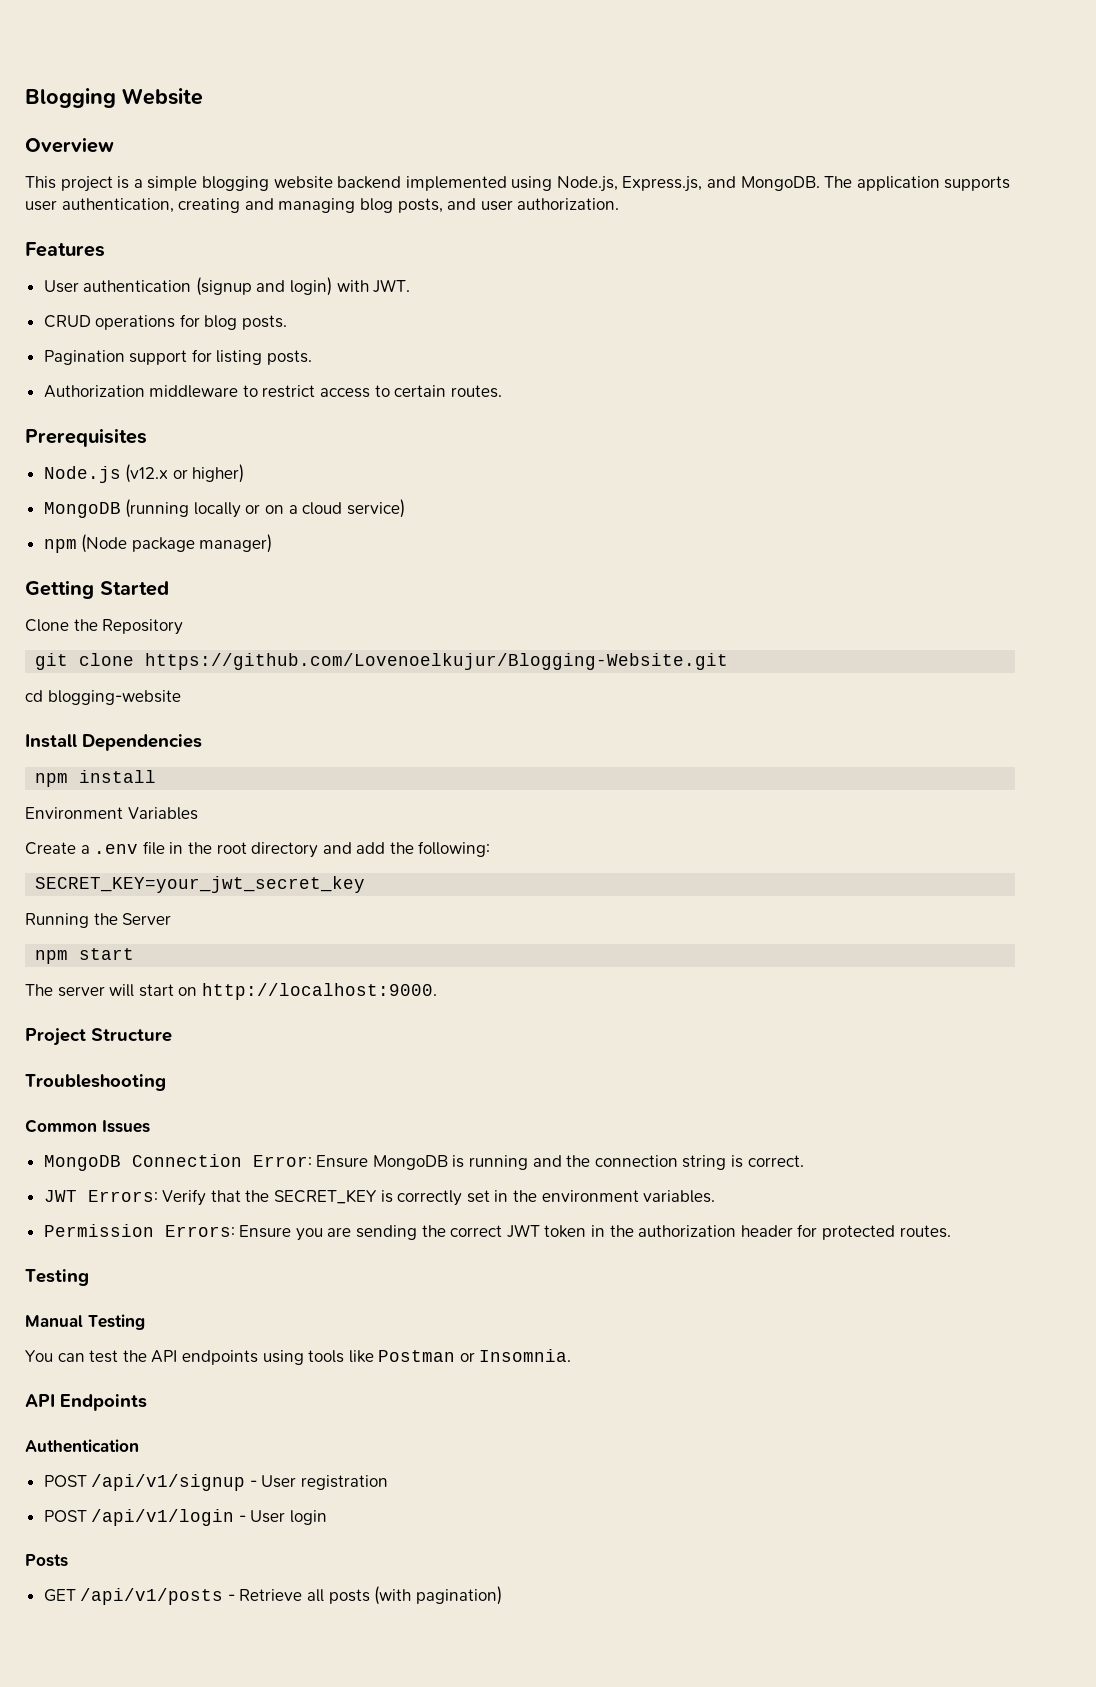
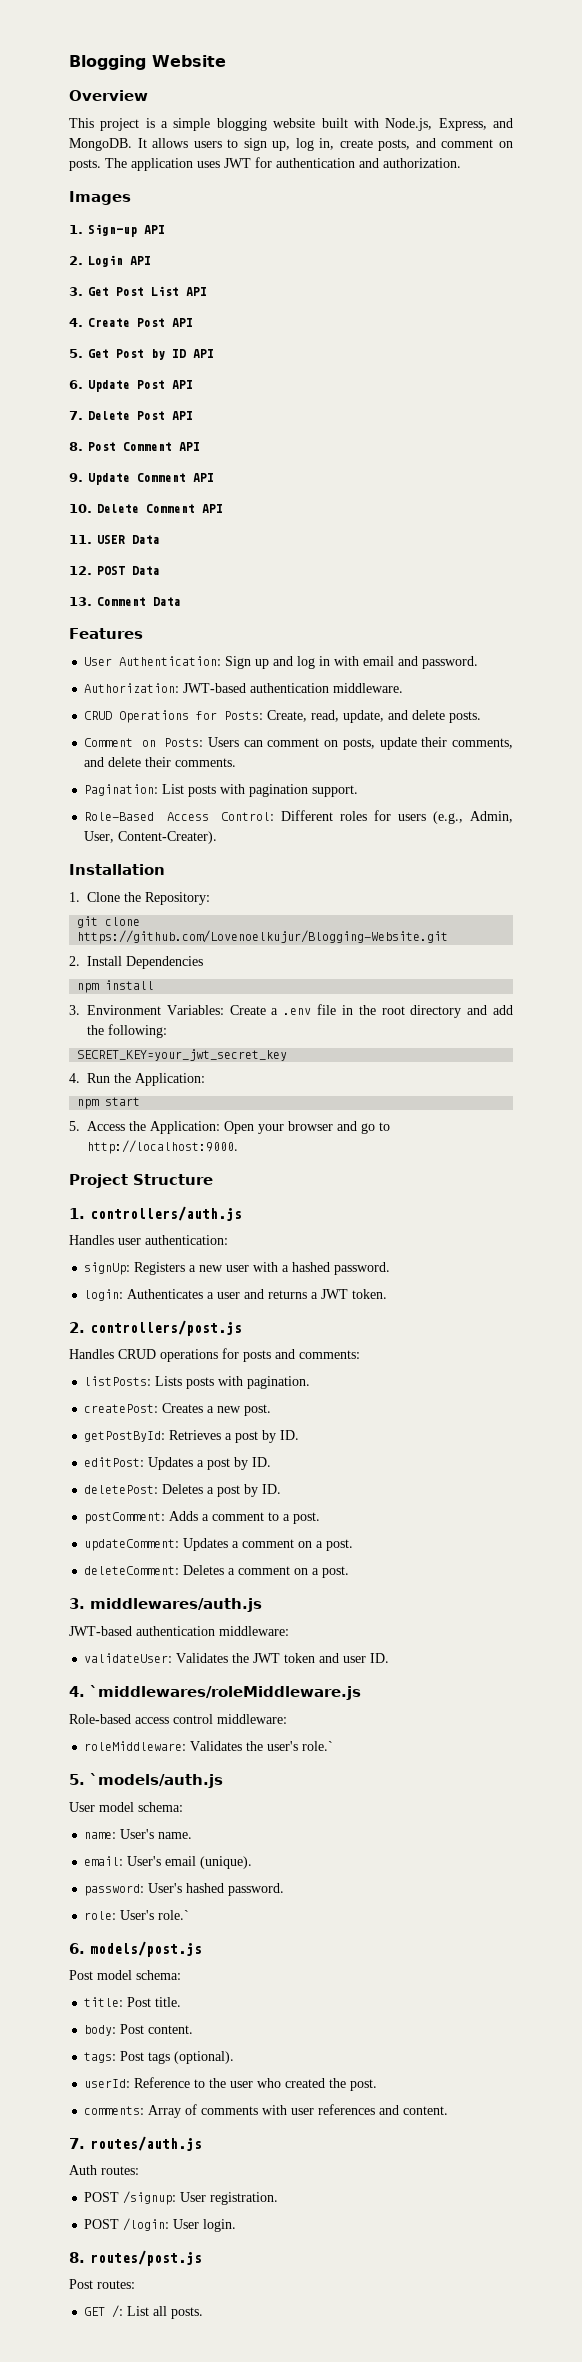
- This project is a simple blogging website backend implemented using Node.js, Express.js, and MongoDB. The application supports user authentication, creating and managing blog posts, and user authorization.
+ This project is a simple blogging website built with Node.js, Express, and MongoDB. It allows users to sign up, log in, create posts, and comment on posts. The application uses JWT for authentication and authorization.
+ Images
+ 1. Sign-up API
+ 2. Login API
+ 3. Get Post List API
+ 4. Create Post API
+ 5. Get Post by ID API
+ 6. Update Post API
+ 7. Delete Post API
+ 8. Post Comment API
+ 9. Update Comment API
+ 10. Delete Comment API
+ 11. USER Data
+ 12. POST Data
+ 13. Comment Data
  Features
- User authentication (signup and login) with JWT.
- CRUD operations for blog posts.
- Pagination support for listing posts.
- Authorization middleware to restrict access to certain routes.
- Prerequisites
- Node.js (v12.x or higher)
- MongoDB (running locally or on a cloud service)
- npm (Node package manager)
- Getting Started
- Clone the Repository
+ User Authentication: Sign up and log in with email and password.
+ Authorization: JWT-based authentication middleware.
+ CRUD Operations for Posts: Create, read, update, and delete posts.
+ Comment on Posts: Users can comment on posts, update their comments, and delete their comments.
+ Pagination: List posts with pagination support.
+ Role-Based Access Control: Different roles for users (e.g., Admin, User, Content-Creater).
+ Installation
+ 1. Clone the Repository:
- cd blogging-website
- Install Dependencies
+ 2. Install Dependencies
- Environment Variables
- Create a .env file in the root directory and add the following:
+ 3. Environment Variables: Create a .env file in the root directory and add the following:
- Running the Server
+ 4. Run the Application:
  npm start
- The server will start on http://localhost:9000.
+ 5. Access the Application: Open your browser and go to http://localhost:9000.
  Project Structure
- Troubleshooting
- Common Issues
- MongoDB Connection Error: Ensure MongoDB is running and the connection string is correct.
- JWT Errors: Verify that the SECRET_KEY is correctly set in the environment variables.
- Permission Errors: Ensure you are sending the correct JWT token in the authorization header for protected routes.
- Testing
- Manual Testing
- You can test the API endpoints using tools like Postman or Insomnia.
- API Endpoints
- Authentication
- POST /api/v1/signup - User registration
- POST /api/v1/login - User login
- Posts
- GET /api/v1/posts - Retrieve all posts (with pagination)
+ 1. controllers/auth.js
+ Handles user authentication:
+ signUp: Registers a new user with a hashed password.
+ login: Authenticates a user and returns a JWT token.
+ 2. controllers/post.js
+ Handles CRUD operations for posts and comments:
+ listPosts: Lists posts with pagination.
+ createPost: Creates a new post.
+ getPostById: Retrieves a post by ID.
+ editPost: Updates a post by ID.
+ deletePost: Deletes a post by ID.
+ postComment: Adds a comment to a post.
+ updateComment: Updates a comment on a post.
+ deleteComment: Deletes a comment on a post.
+ 3. middlewares/auth.js
+ JWT-based authentication middleware:
+ validateUser: Validates the JWT token and user ID.
+ 4. `middlewares/roleMiddleware.js
+ Role-based access control middleware:
+ roleMiddleware: Validates the user's role.`
+ 5. `models/auth.js
+ User model schema:
+ name: User's name.
+ email: User's email (unique).
+ password: User's hashed password.
+ role: User's role.`
+ 6. models/post.js
+ Post model schema:
+ title: Post title.
+ body: Post content.
+ tags: Post tags (optional).
+ userId: Reference to the user who created the post.
+ comments: Array of comments with user references and content.
+ 7. routes/auth.js
+ Auth routes:
+ POST /signup: User registration.
+ POST /login: User login.
+ 8. routes/post.js
+ Post routes:
+ GET /: List all posts.

